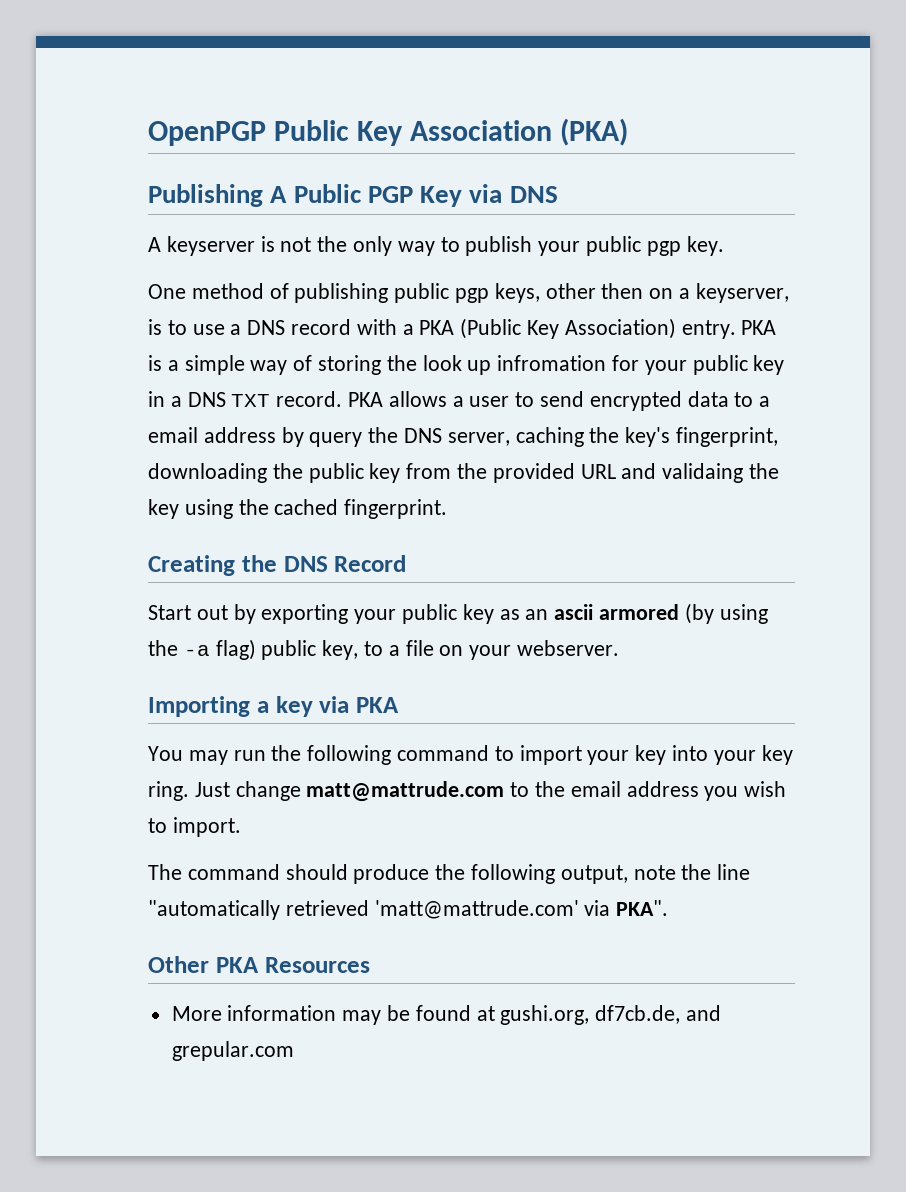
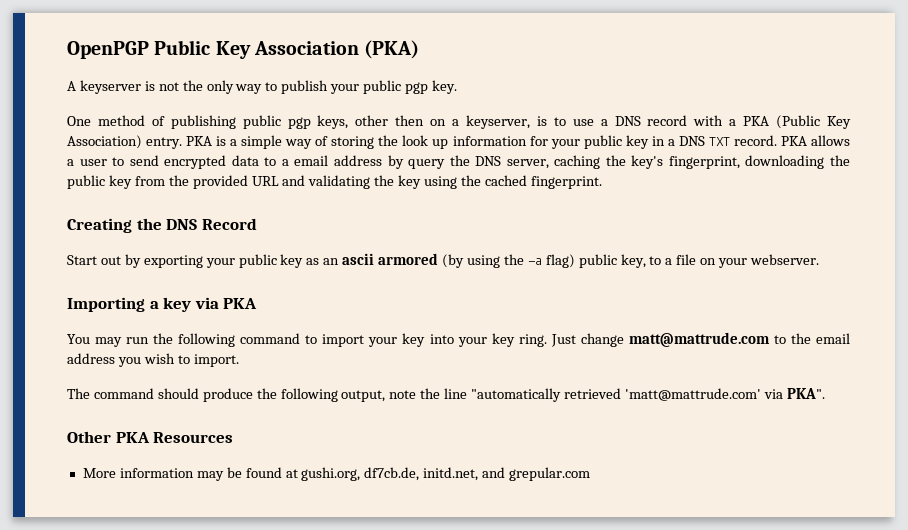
- Publishing A Public PGP Key via DNS
- PKA is a simple way of storing the look up infromation for your public key in a DNS TXT record.
+ PKA is a simple way of storing the look up information for your public key in a DNS TXT record.
- PKA allows a user to send encrypted data to a email address by query the DNS server, caching the key's fingerprint, downloading the public key from the provided URL and validaing the key using the cached fingerprint.
+ PKA allows a user to send encrypted data to a email address by query the DNS server, caching the key's fingerprint, downloading the public key from the provided URL and validating the key using the cached fingerprint.
- More information may be found at gushi.org, df7cb.de, and grepular.com
+ More information may be found at gushi.org, df7cb.de, initd.net, and grepular.com

